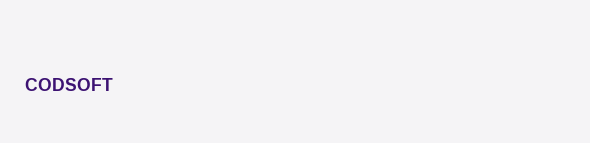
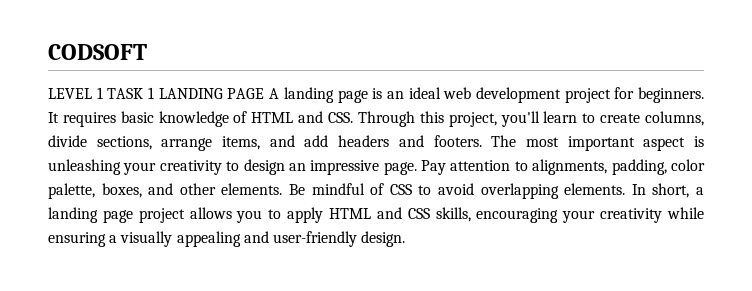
+ LEVEL 1 TASK 1 LANDING PAGE A landing page is an ideal web development project for beginners. It requires basic knowledge of HTML and CSS. Through this project, you'll learn to create columns, divide sections, arrange items, and add headers and footers. The most important aspect is unleashing your creativity to design an impressive page. Pay attention to alignments, padding, color palette, boxes, and other elements. Be mindful of CSS to avoid overlapping elements. In short, a landing page project allows you to apply HTML and CSS skills, encouraging your creativity while ensuring a visually appealing and user-friendly design.

